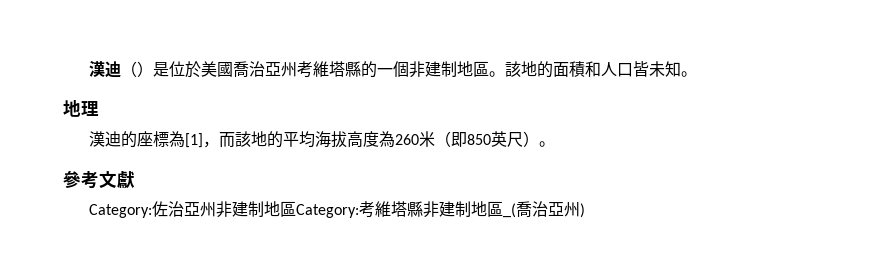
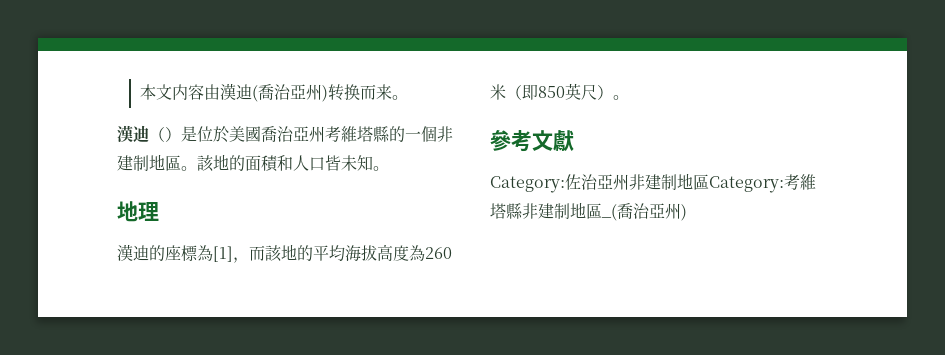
+ 本文内容由漢迪(喬治亞州)转换而来。

